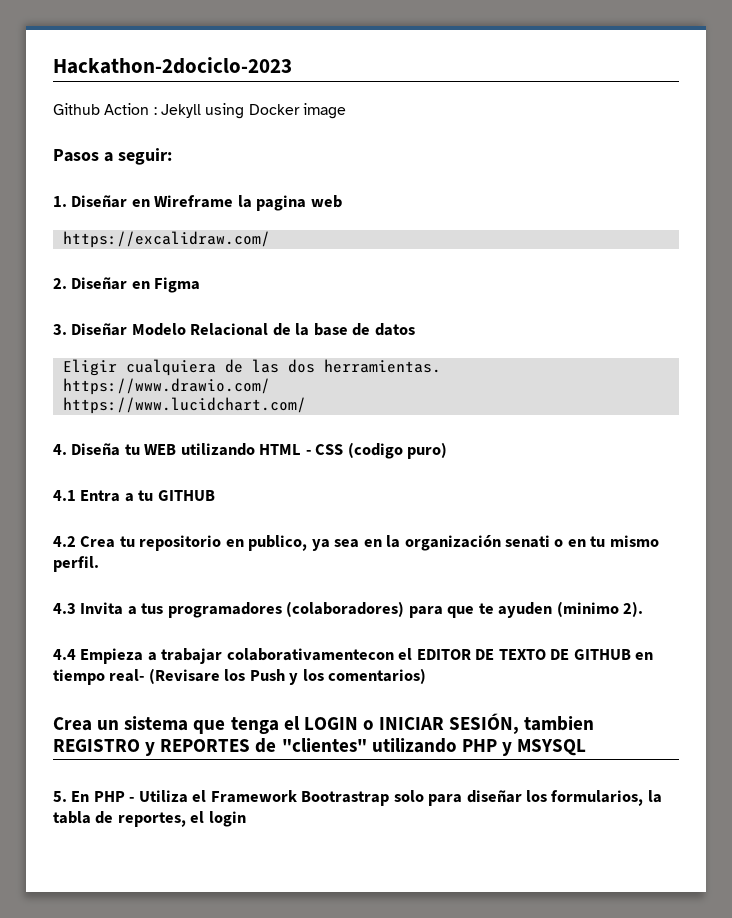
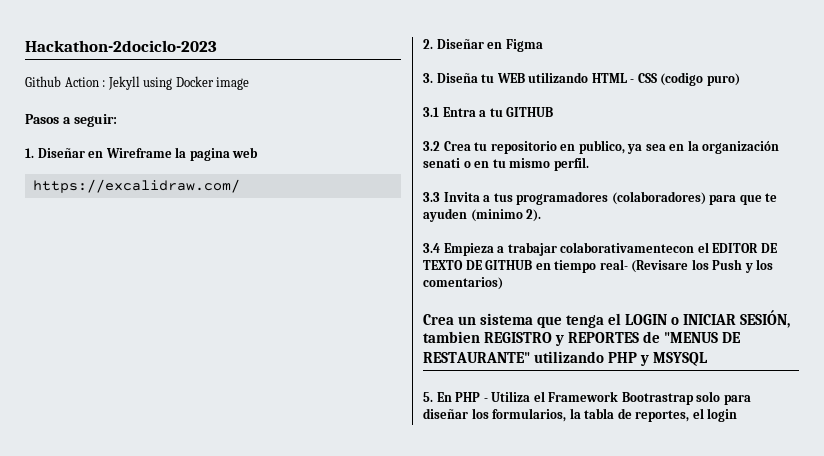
- 3. Diseñar Modelo Relacional de la base de datos
- Eligir cualquiera de las dos herramientas.
- https://www.drawio.com/
- https://www.lucidchart.com/
- 4. Diseña tu WEB utilizando HTML - CSS (codigo puro)
+ 3. Diseña tu WEB utilizando HTML - CSS (codigo puro)
- 4.1 Entra a tu GITHUB
+ 3.1 Entra a tu GITHUB
- 4.2 Crea tu repositorio en publico, ya sea en la organización senati o en tu mismo perfil.
+ 3.2 Crea tu repositorio en publico, ya sea en la organización senati o en tu mismo perfil.
- 4.3 Invita a tus programadores (colaboradores) para que te ayuden (minimo 2).
+ 3.3 Invita a tus programadores (colaboradores) para que te ayuden (minimo 2).
- 4.4 Empieza a trabajar colaborativamentecon el EDITOR DE TEXTO DE GITHUB en tiempo real- (Revisare los Push y los comentarios)
+ 3.4 Empieza a trabajar colaborativamentecon el EDITOR DE TEXTO DE GITHUB en tiempo real- (Revisare los Push y los comentarios)
- Crea un sistema que tenga el LOGIN o INICIAR SESIÓN, tambien REGISTRO y REPORTES de "clientes" utilizando PHP y MSYSQL
+ Crea un sistema que tenga el LOGIN o INICIAR SESIÓN, tambien REGISTRO y REPORTES de "MENUS DE RESTAURANTE" utilizando PHP y MSYSQL

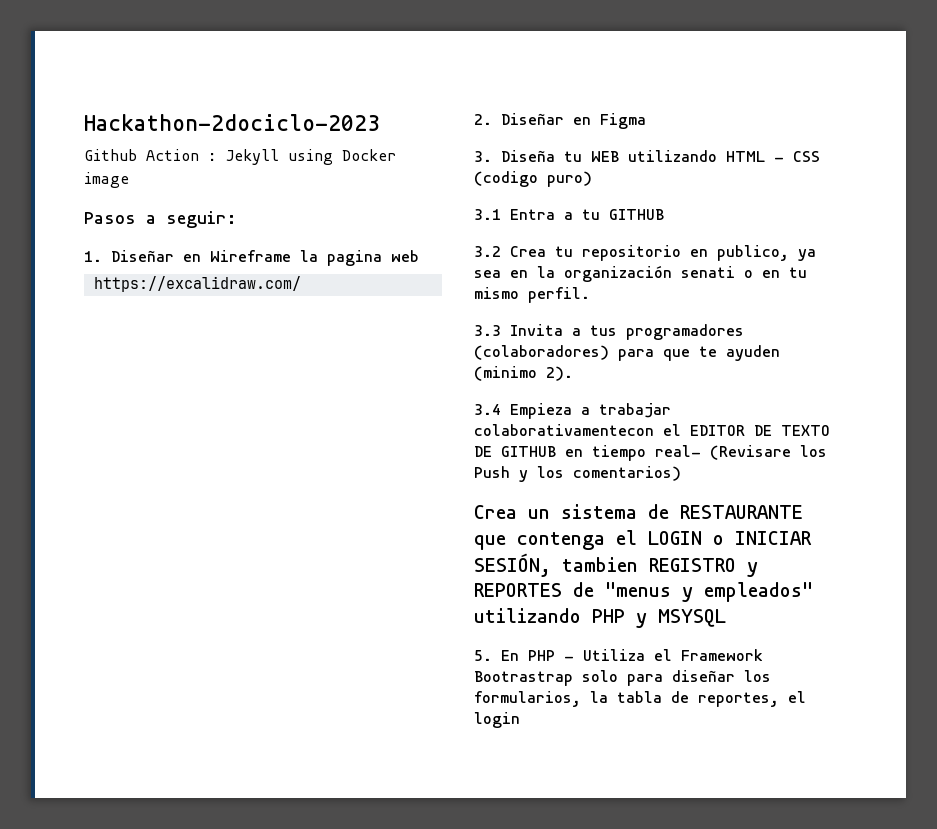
- Crea un sistema que tenga el LOGIN o INICIAR SESIÓN, tambien REGISTRO y REPORTES de "MENUS DE RESTAURANTE" utilizando PHP y MSYSQL
+ Crea un sistema de RESTAURANTE que contenga el LOGIN o INICIAR SESIÓN, tambien REGISTRO y REPORTES de "menus y empleados" utilizando PHP y MSYSQL

